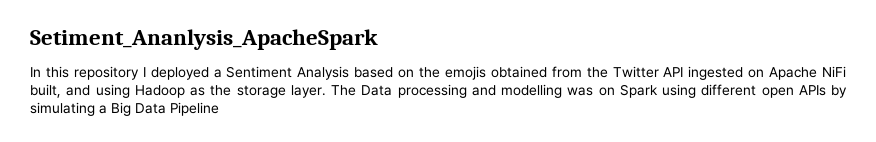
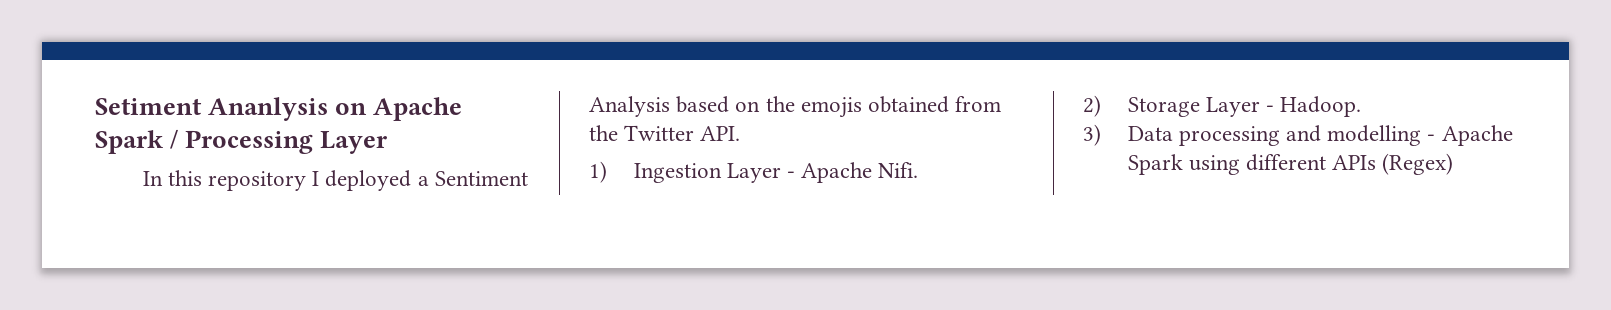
- Setiment_Ananlysis_ApacheSpark
+ Setiment Ananlysis on Apache Spark / Processing Layer
- In this repository I deployed a Sentiment Analysis based on the emojis obtained from the Twitter API ingested on Apache NiFi built, and using Hadoop as the storage layer. The Data processing and modelling was on Spark using different open APIs by simulating a Big Data Pipeline
+ In this repository I deployed a Sentiment Analysis based on the emojis obtained from the Twitter API.
+ 1) Ingestion Layer - Apache Nifi.
+ 2) Storage Layer - Hadoop.
+ 3) Data processing and modelling - Apache Spark using different APIs (Regex)

